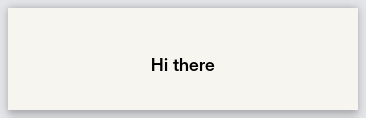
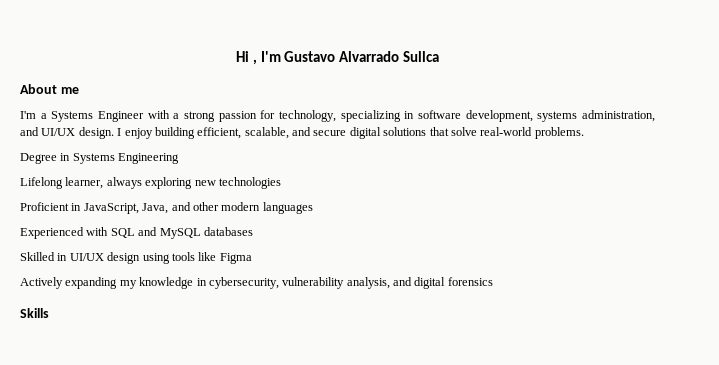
- Hi there
+ Hi , I'm Gustavo Alvarrado Sullca
+ About me
+ I'm a Systems Engineer with a strong passion for technology, specializing in software development, systems administration, and UI/UX design. I enjoy building efficient, scalable, and secure digital solutions that solve real-world problems.
+ Degree in Systems Engineering
+ Lifelong learner, always exploring new technologies
+ Proficient in JavaScript, Java, and other modern languages
+ Experienced with SQL and MySQL databases
+ Skilled in UI/UX design using tools like Figma
+ Actively expanding my knowledge in cybersecurity, vulnerability analysis, and digital forensics
+ Skills

